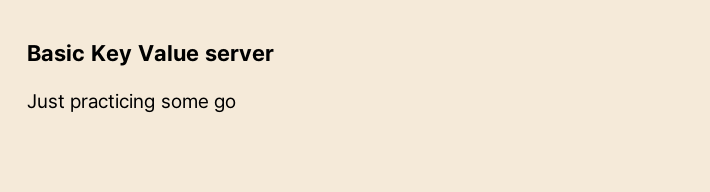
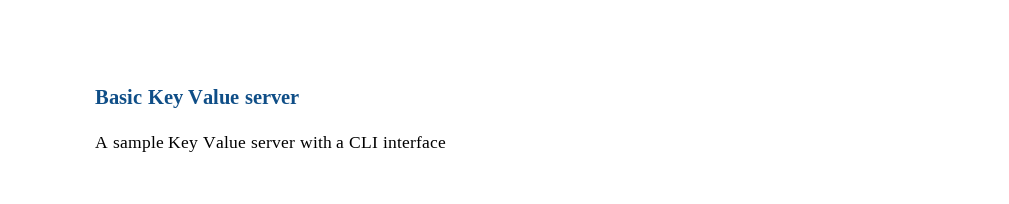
- Just practicing some go
+ A sample Key Value server with a CLI interface

